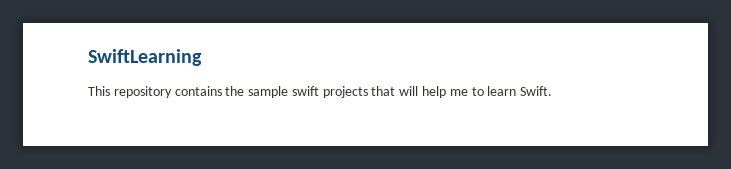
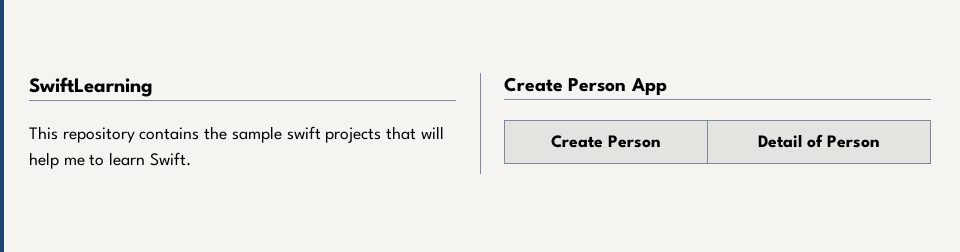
+ Create Person App
+ Create Person | Detail of Person

